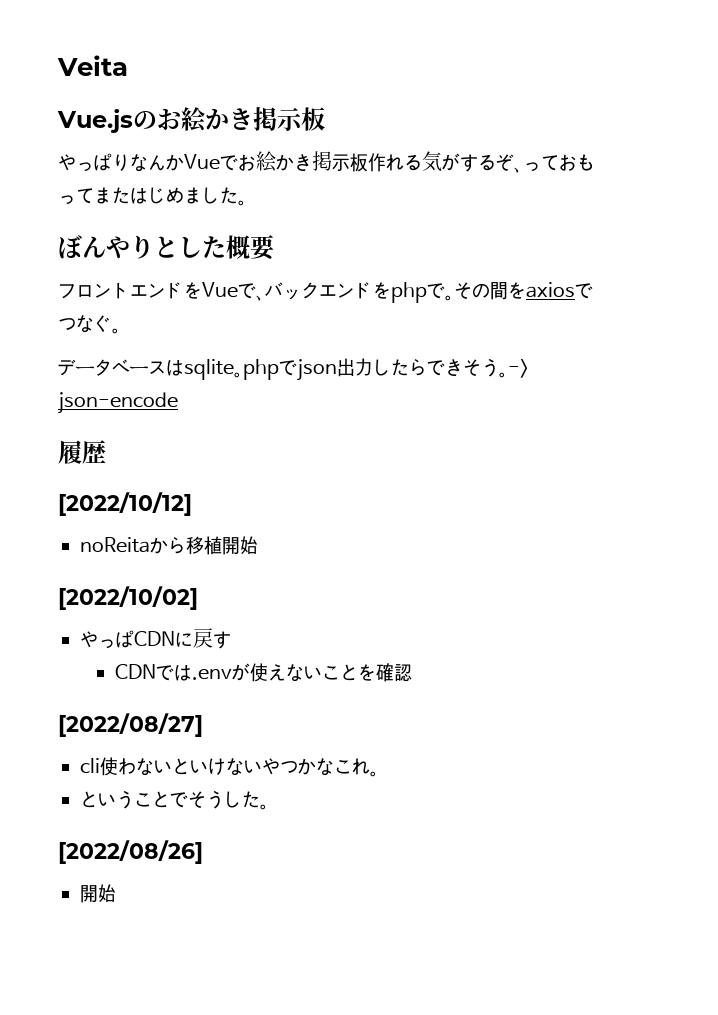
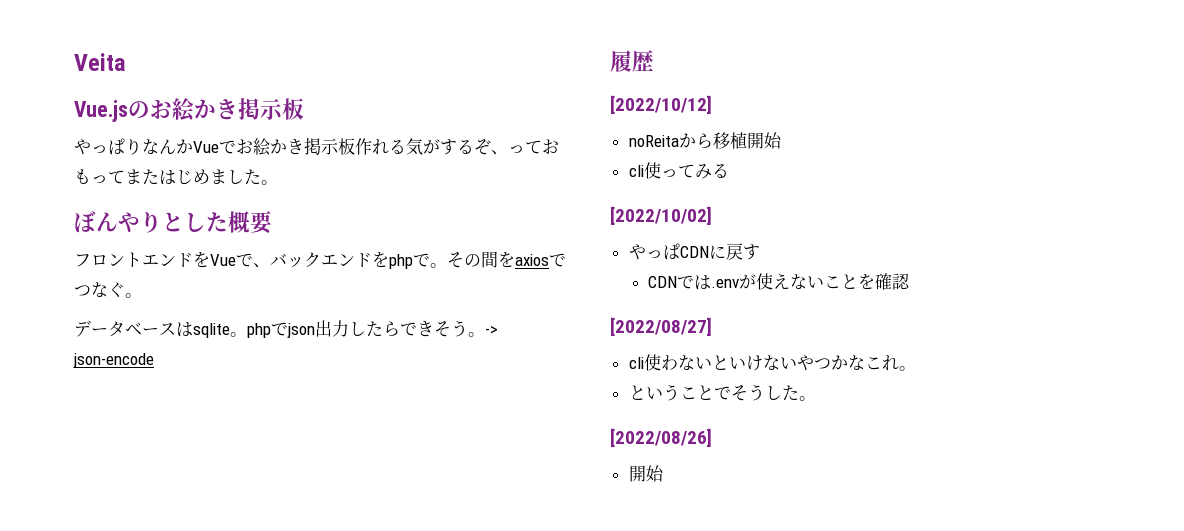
+ cli使ってみる

